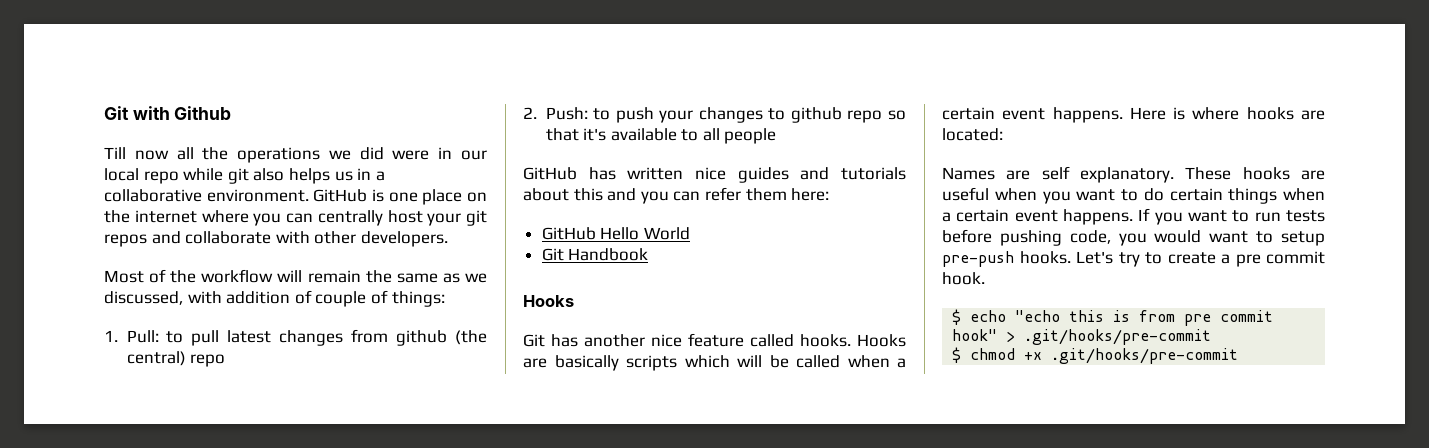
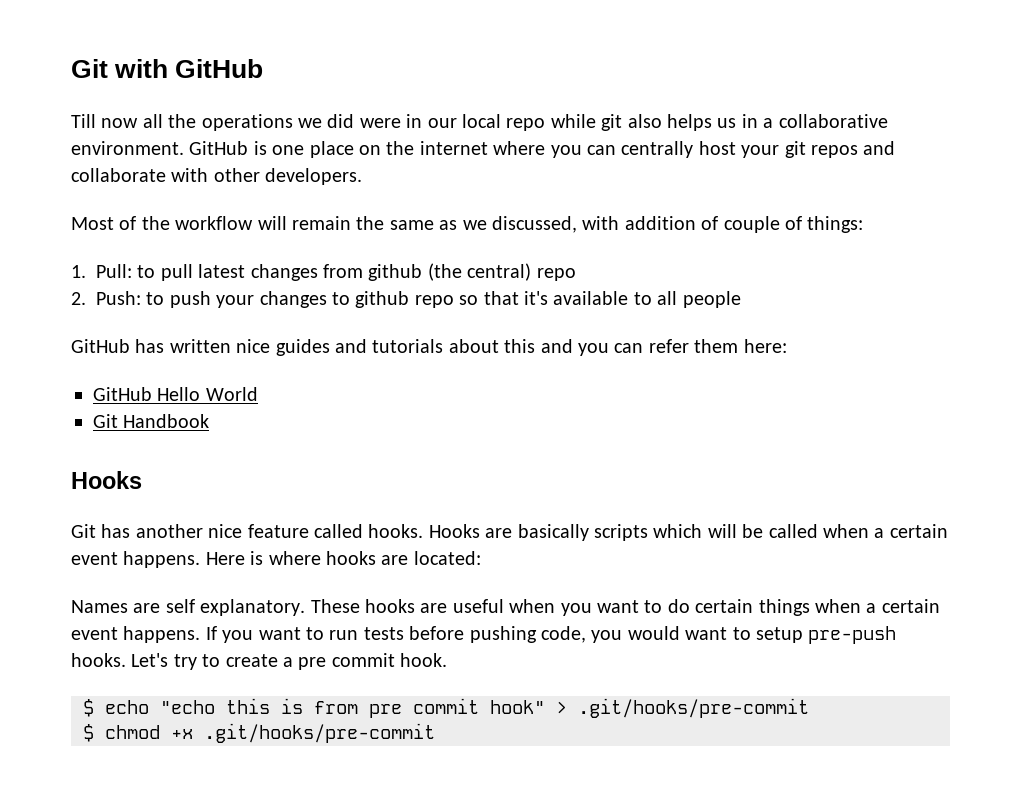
- Git with Github
+ Git with GitHub

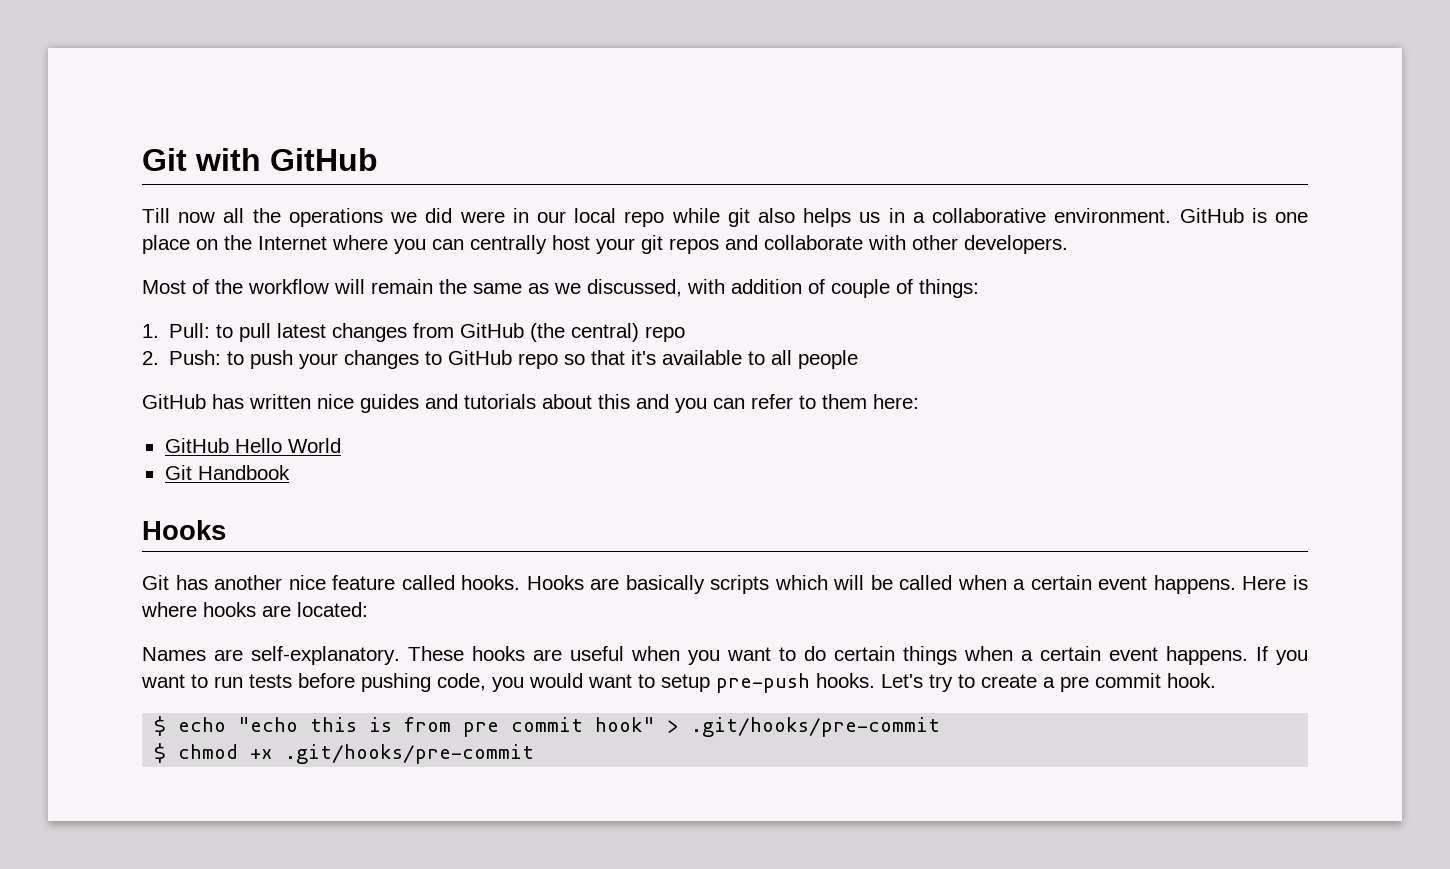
- GitHub is one place on the internet where you can centrally host your git repos and collaborate with other developers.
+ GitHub is one place on the Internet where you can centrally host your git repos and collaborate with other developers.
- 1. Pull: to pull latest changes from github (the central) repo
+ 1. Pull: to pull latest changes from GitHub (the central) repo
- 2. Push: to push your changes to github repo so that it's available to all people
+ 2. Push: to push your changes to GitHub repo so that it's available to all people
- GitHub has written nice guides and tutorials about this and you can refer them here:
+ GitHub has written nice guides and tutorials about this and you can refer to them here:
- Names are self explanatory.
+ Names are self-explanatory.

